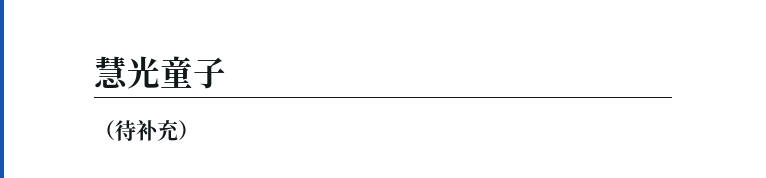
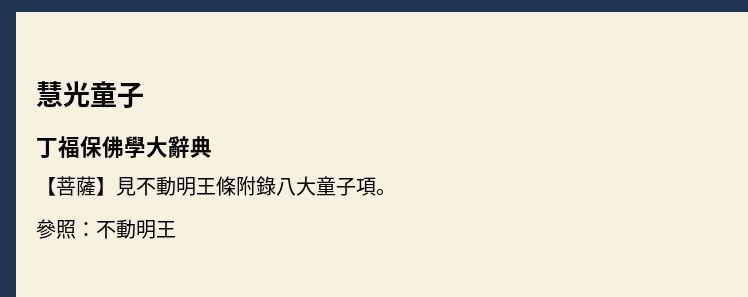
- （待补充）
+ 丁福保佛學大辭典
+ 【菩薩】見不動明王條附錄八大童子項。
+ 參照：不動明王

